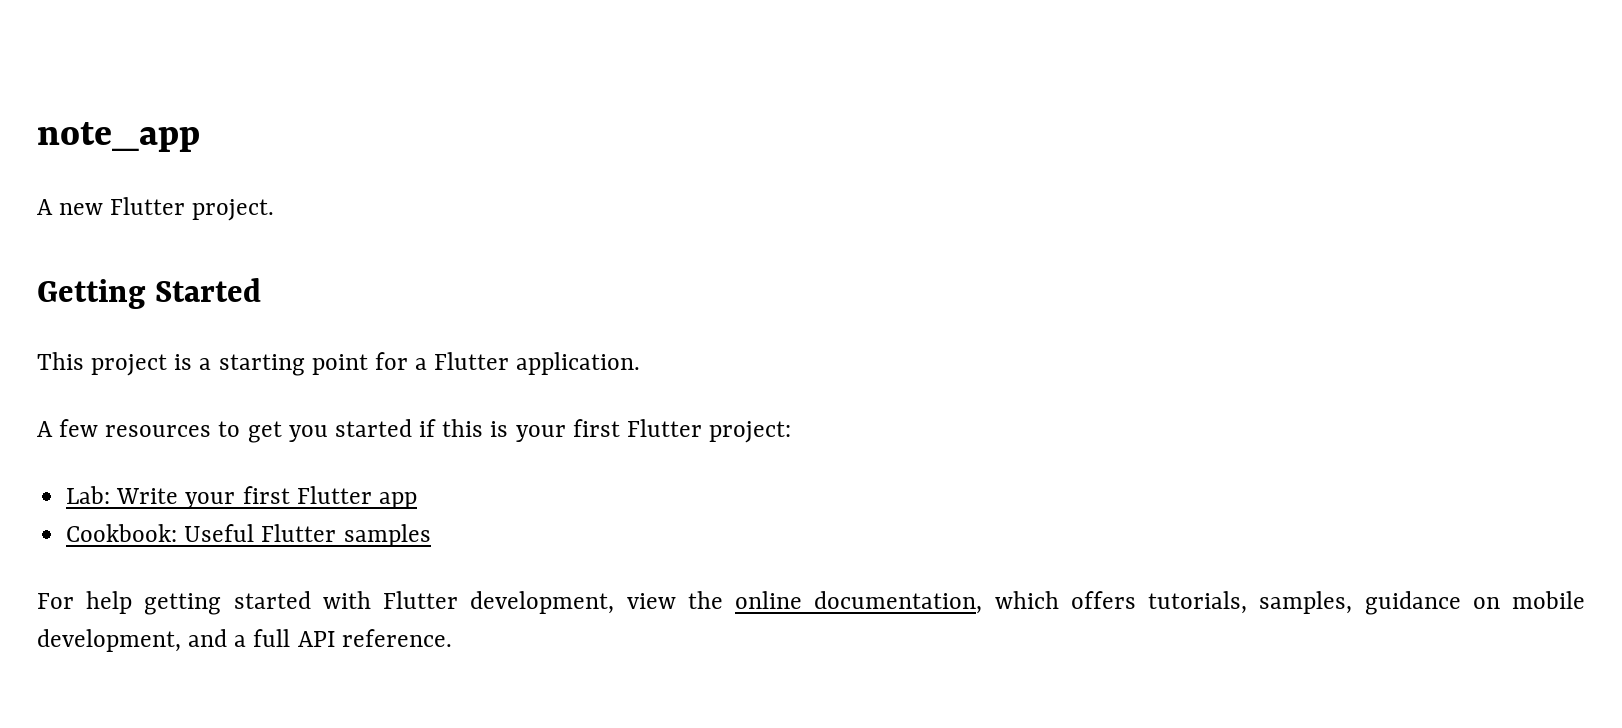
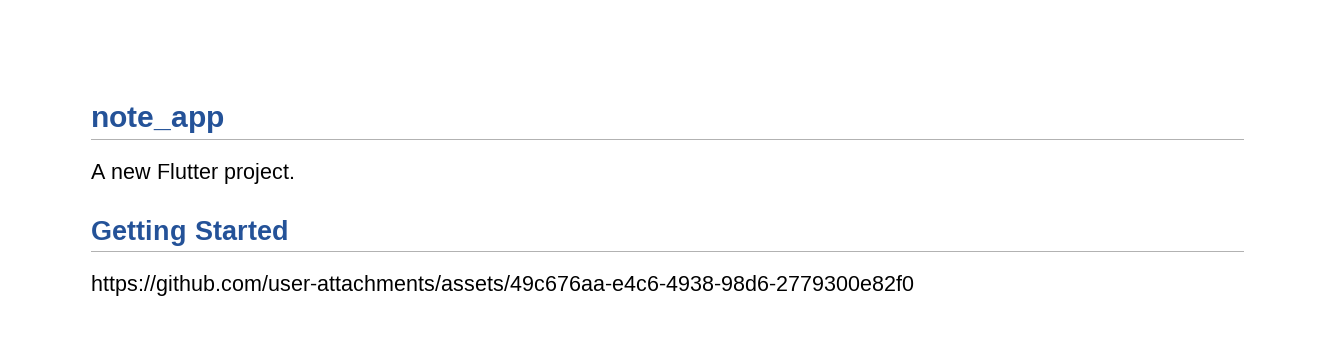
- This project is a starting point for a Flutter application.
- A few resources to get you started if this is your first Flutter project:
- Lab: Write your first Flutter app
- Cookbook: Useful Flutter samples
- For help getting started with Flutter development, view the online documentation, which offers tutorials, samples, guidance on mobile development, and a full API reference.
+ https://github.com/user-attachments/assets/49c676aa-e4c6-4938-98d6-2779300e82f0

